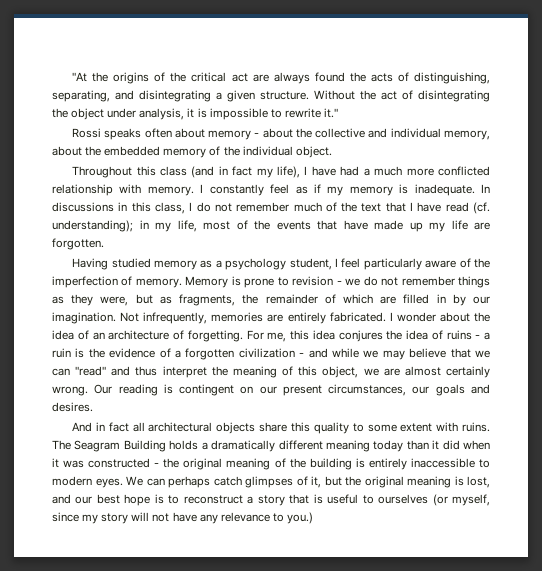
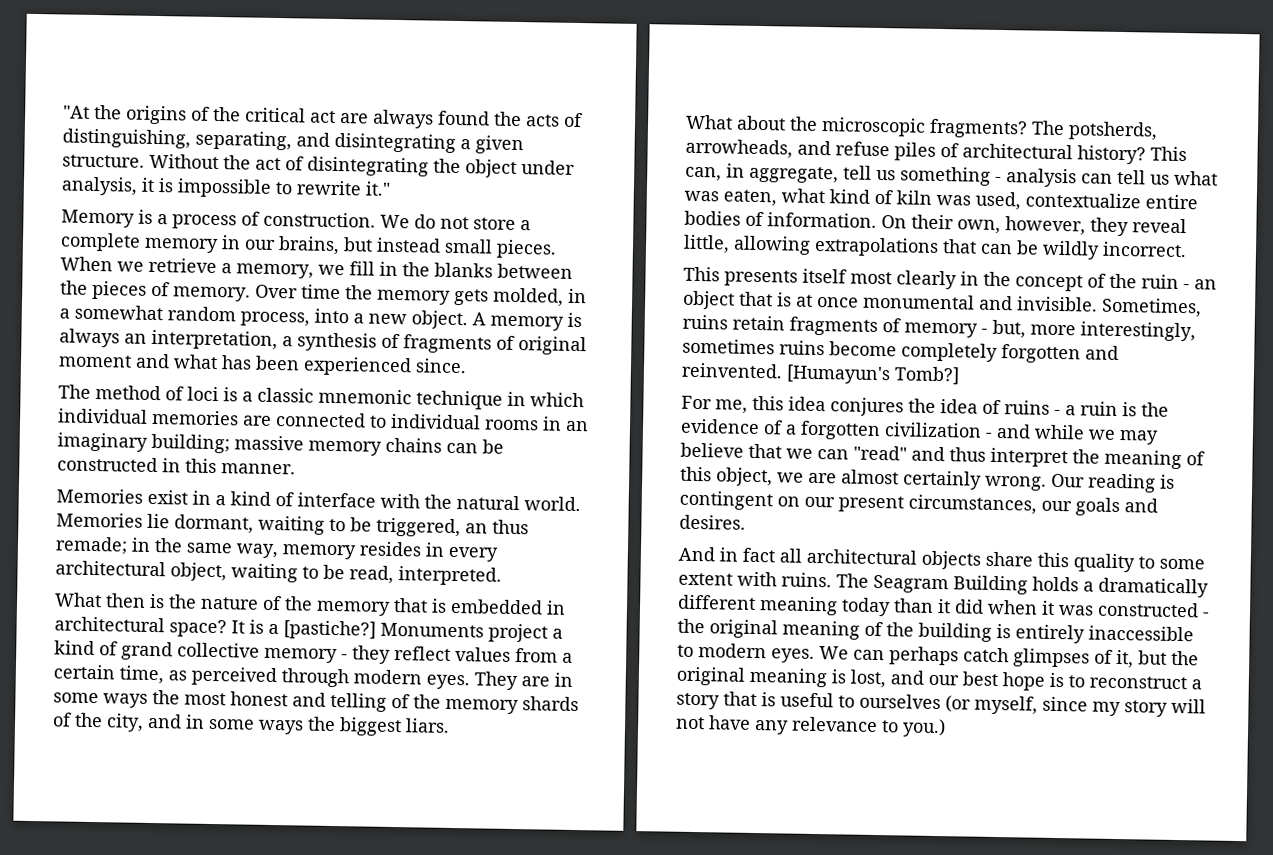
- Rossi speaks often about memory - about the collective and individual memory, about the embedded memory of the individual object.
- Throughout this class (and in fact my life), I have had a much more conflicted relationship with memory. I constantly feel as if my memory is inadequate. In discussions in this class, I do not remember much of the text that I have read (cf. understanding); in my life, most of the events that have made up my life are forgotten.
- Having studied memory as a psychology student, I feel particularly aware of the imperfection of memory. Memory is prone to revision - we do not remember things as they were, but as fragments, the remainder of which are filled in by our imagination. Not infrequently, memories are entirely fabricated. I wonder about the idea of an architecture of forgetting. For me, this idea conjures the idea of ruins - a ruin is the evidence of a forgotten civilization - and while we may believe that we can "read" and thus interpret the meaning of this object, we are almost certainly wrong.
+ Memory is a process of construction. We do not store a complete memory in our brains, but instead small pieces. When we retrieve a memory, we fill in the blanks between the pieces of memory. Over time the memory gets molded, in a somewhat random process, into a new object. A memory is always an interpretation, a synthesis of fragments of original moment and what has been experienced since.
+ The method of loci is a classic mnemonic technique in which individual memories are connected to individual rooms in an imaginary building; massive memory chains can be constructed in this manner.
+ Memories exist in a kind of interface with the natural world. Memories lie dormant, waiting to be triggered, an thus remade; in the same way, memory resides in every architectural object, waiting to be read, interpreted.
+ What then is the nature of the memory that is embedded in architectural space? It is a [pastiche?] Monuments project a kind of grand collective memory - they reflect values from a certain time, as perceived through modern eyes. They are in some ways the most honest and telling of the memory shards of the city, and in some ways the biggest liars.
+ What about the microscopic fragments? The potsherds, arrowheads, and refuse piles of architectural history? This can, in aggregate, tell us something - analysis can tell us what was eaten, what kind of kiln was used, contextualize entire bodies of information. On their own, however, they reveal little, allowing extrapolations that can be wildly incorrect.
+ This presents itself most clearly in the concept of the ruin - an object that is at once monumental and invisible. Sometimes, ruins retain fragments of memory - but, more interestingly, sometimes ruins become completely forgotten and reinvented. [Humayun's Tomb?]
+ For me, this idea conjures the idea of ruins - a ruin is the evidence of a forgotten civilization - and while we may believe that we can "read" and thus interpret the meaning of this object, we are almost certainly wrong.

